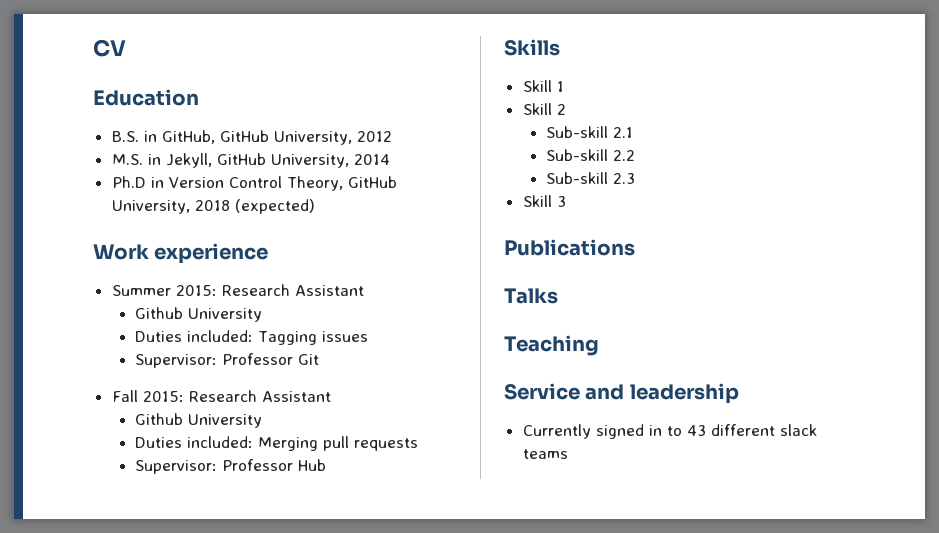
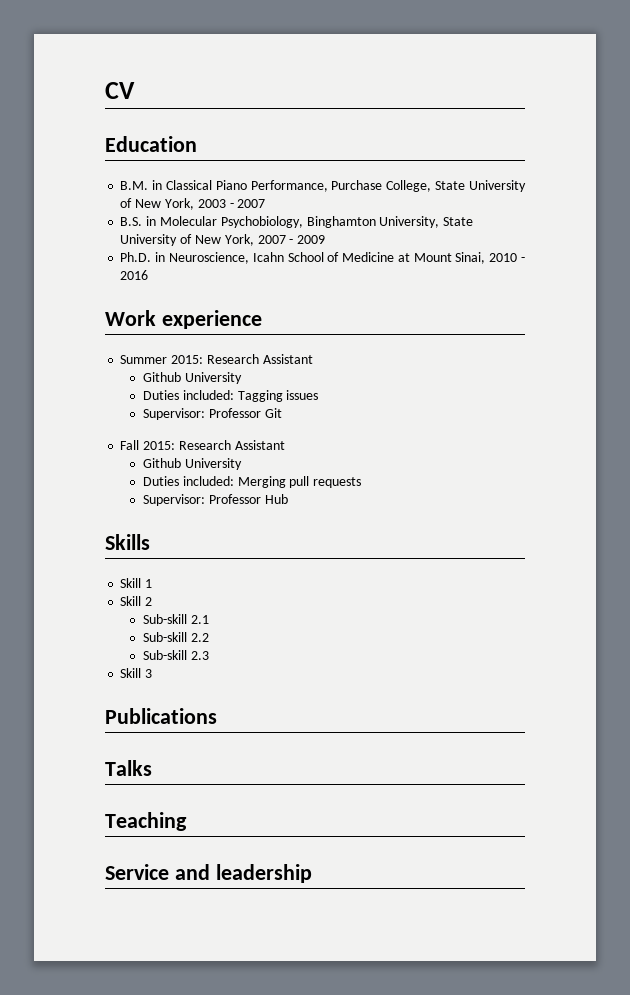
- B.S. in GitHub, GitHub University, 2012
- M.S. in Jekyll, GitHub University, 2014
- Ph.D in Version Control Theory, GitHub University, 2018 (expected)
+ B.M. in Classical Piano Performance, Purchase College, State University of New York, 2003 - 2007
+ B.S. in Molecular Psychobiology, Binghamton University, State University of New York, 2007 - 2009
+ Ph.D. in Neuroscience, Icahn School of Medicine at Mount Sinai, 2010 - 2016
- Currently signed in to 43 different slack teams

